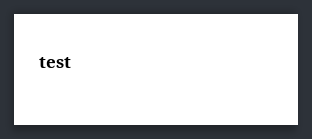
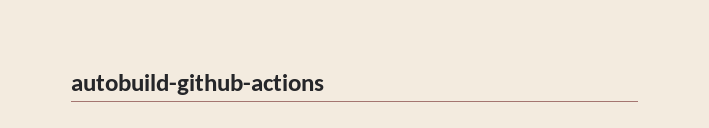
- test
+ autobuild-github-actions

